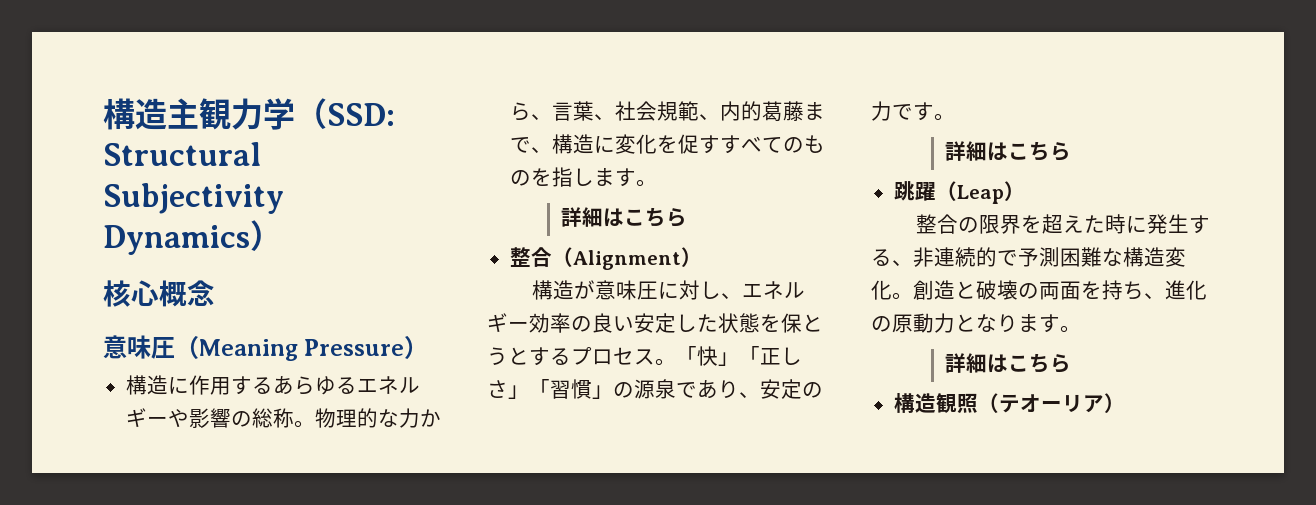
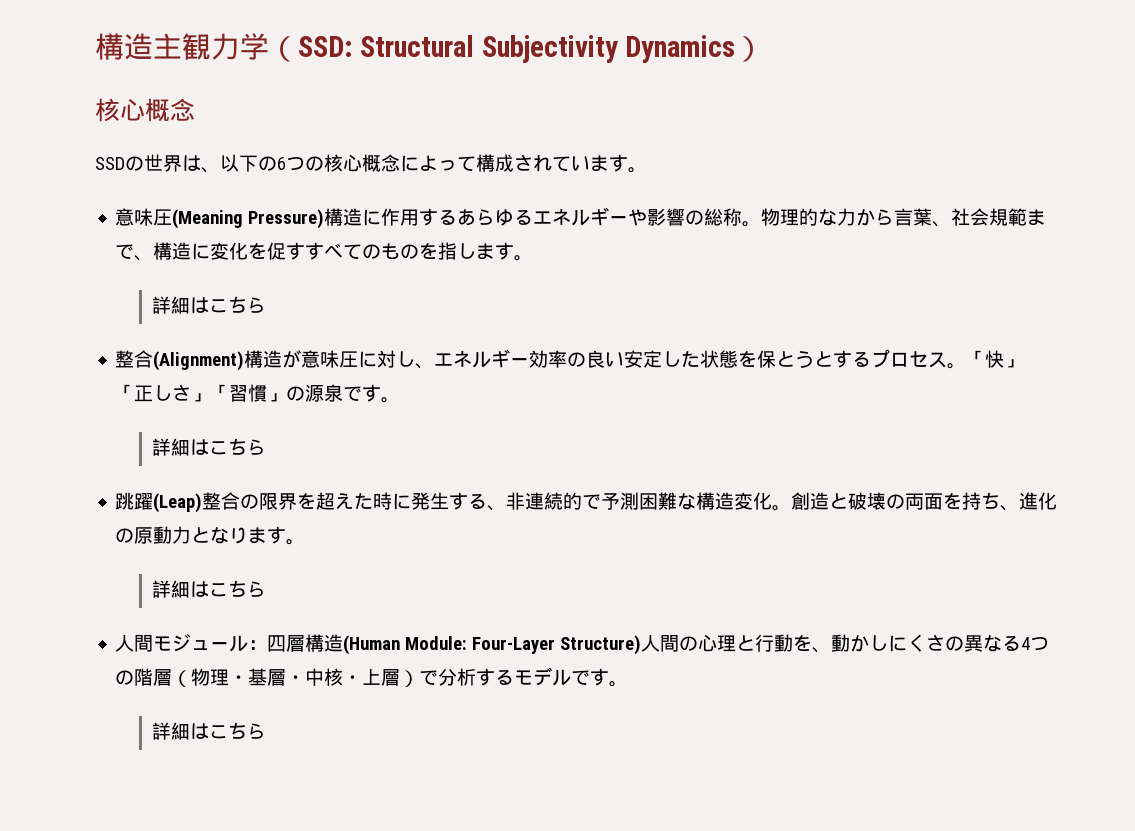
- 意味圧（Meaning Pressure）
- 構造に作用するあらゆるエネルギーや影響の総称。
+ SSDの世界は、以下の6つの核心概念によって構成されています。
+ 意味圧(Meaning Pressure)構造に作用するあらゆるエネルギーや影響の総称。
- 物理的な力から、言葉、社会規範、内的葛藤まで、構造に変化を促すすべてのものを指します。
+ 物理的な力から言葉、社会規範まで、構造に変化を促すすべてのものを指します。
- 整合（Alignment）
- 構造が意味圧に対し、エネルギー効率の良い安定した状態を保とうとするプロセス。
+ 整合(Alignment)構造が意味圧に対し、エネルギー効率の良い安定した状態を保とうとするプロセス。
- 「快」「正しさ」「習慣」の源泉であり、安定の力です。
+ 「快」「正しさ」「習慣」の源泉です。
- 跳躍（Leap）
- 整合の限界を超えた時に発生する、非連続的で予測困難な構造変化。
+ 跳躍(Leap)整合の限界を超えた時に発生する、非連続的で予測困難な構造変化。
- 構造観照（テオーリア）
+ 人間モジュール：四層構造(Human Module: Four-Layer Structure)人間の心理と行動を、動かしにくさの異なる4つの階層（物理・基層・中核・上層）で分析するモデルです。
+ 詳細はこちら

